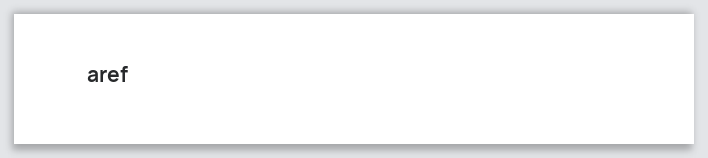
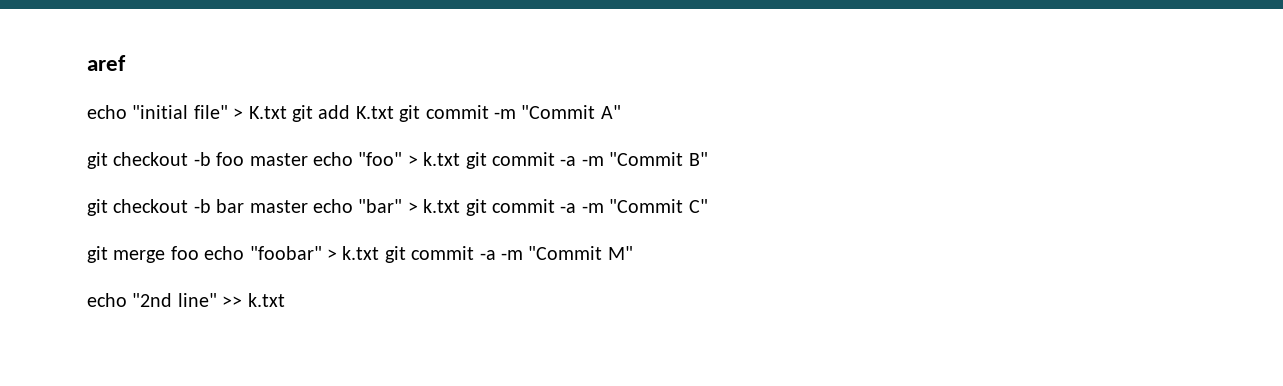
+ echo "initial file" > K.txt git add K.txt git commit -m "Commit A"
+ git checkout -b foo master echo "foo" > k.txt git commit -a -m "Commit B"
+ git checkout -b bar master echo "bar" > k.txt git commit -a -m "Commit C"
+ git merge foo echo "foobar" > k.txt git commit -a -m "Commit M"
+ echo "2nd line" >> k.txt

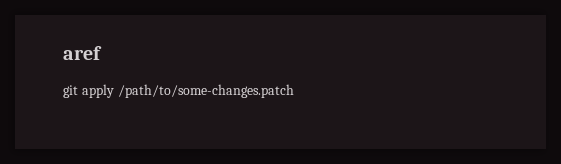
- echo "initial file" > K.txt git add K.txt git commit -m "Commit A"
- git checkout -b foo master echo "foo" > k.txt git commit -a -m "Commit B"
- git checkout -b bar master echo "bar" > k.txt git commit -a -m "Commit C"
- git merge foo echo "foobar" > k.txt git commit -a -m "Commit M"
- echo "2nd line" >> k.txt
+ git apply /path/to/some-changes.patch

